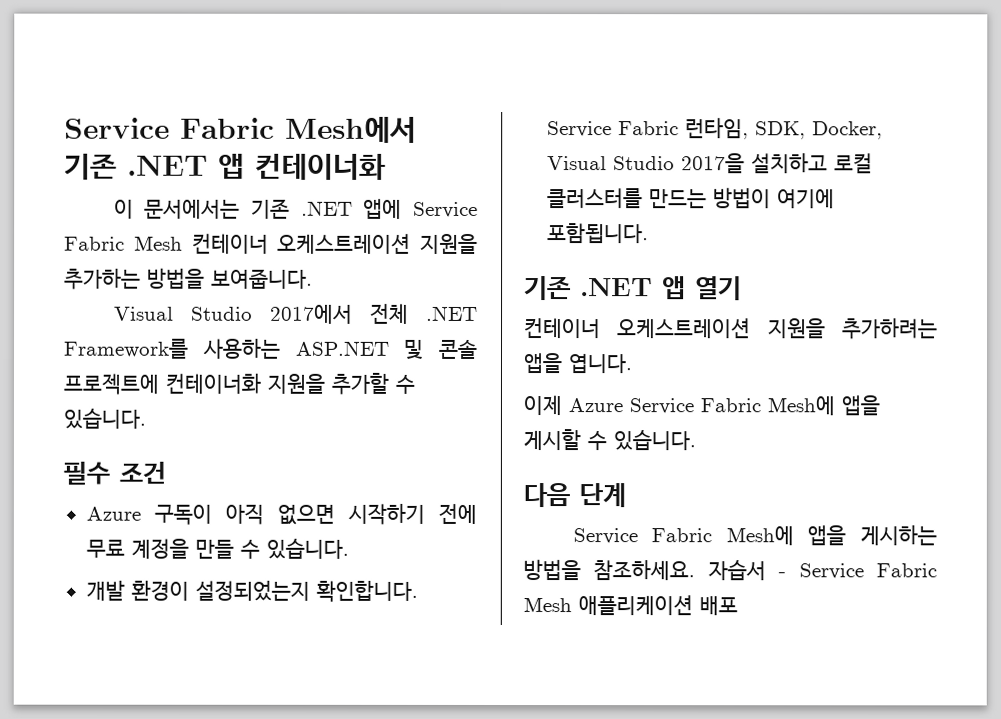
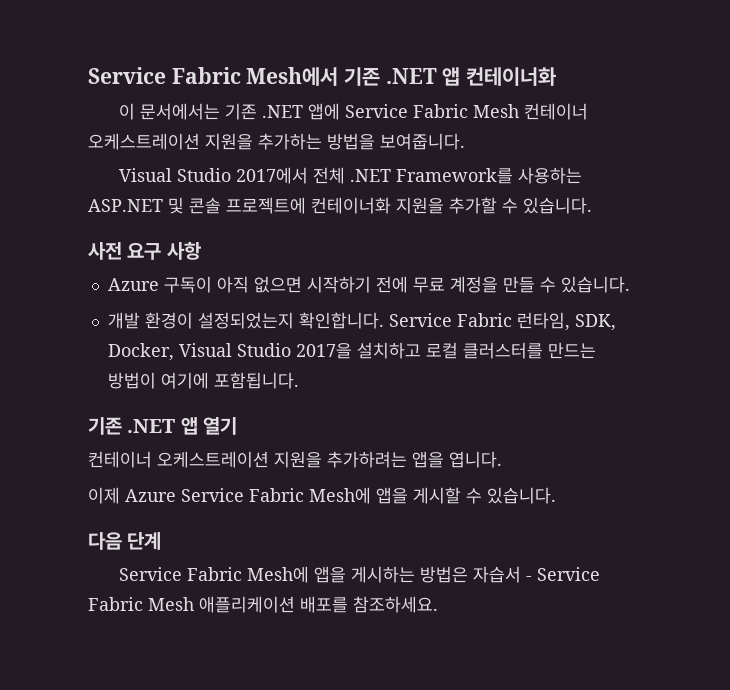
- 필수 조건
+ 사전 요구 사항
- Service Fabric Mesh에 앱을 게시하는 방법을 참조하세요. 자습서 - Service Fabric Mesh 애플리케이션 배포
+ Service Fabric Mesh에 앱을 게시하는 방법은 자습서 - Service Fabric Mesh 애플리케이션 배포를 참조하세요.

